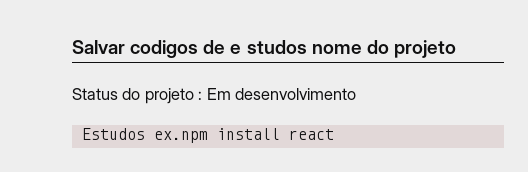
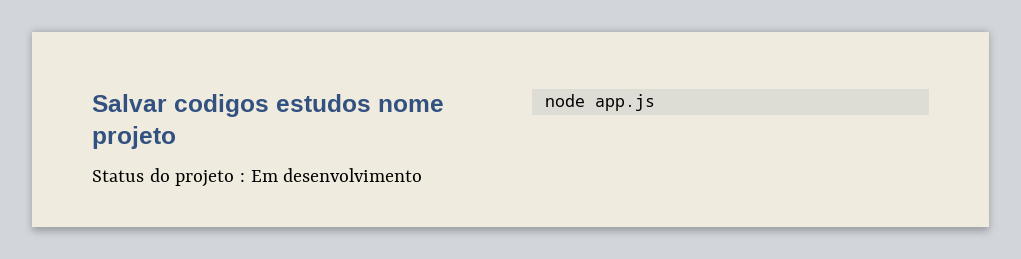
- Salvar codigos de e studos nome do projeto
+ Salvar codigos estudos nome projeto
- Estudos ex.npm install react
+ node app.js

